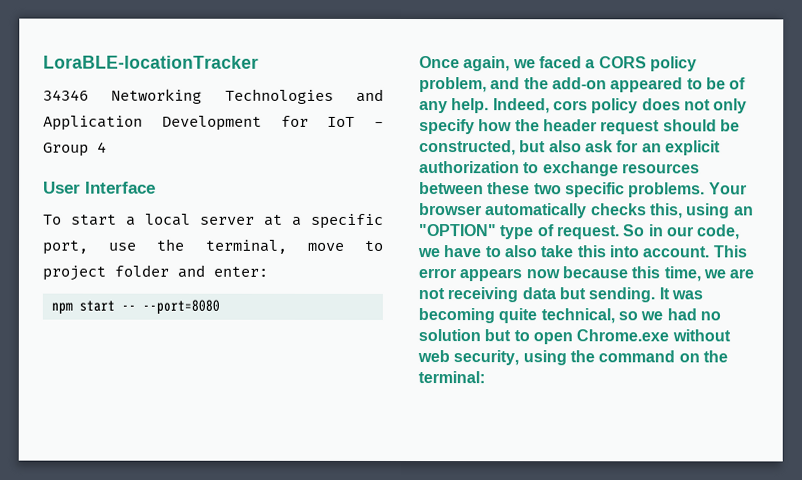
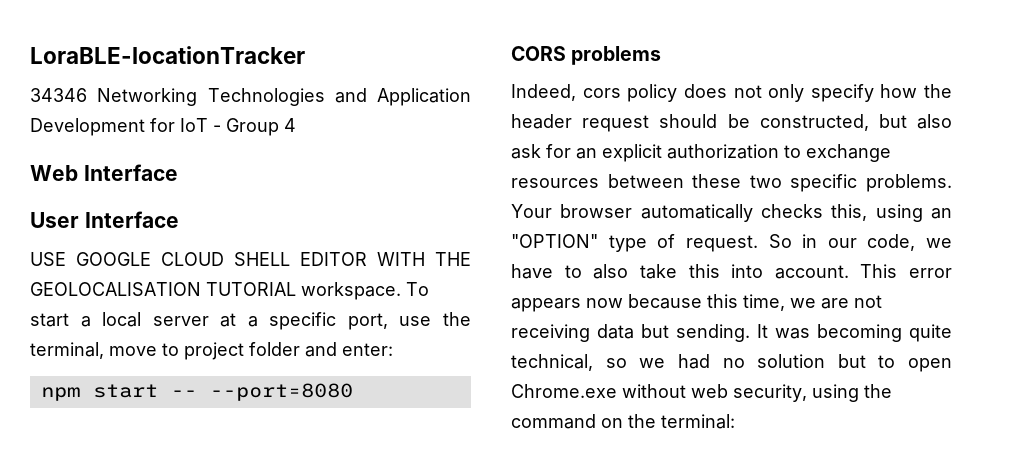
+ Web Interface
+ USE GOOGLE CLOUD SHELL EDITOR WITH THE GEOLOCALISATION TUTORIAL workspace.
- Once again, we faced a CORS policy problem, and the add-on appeared to be of any help. Indeed, cors policy does not only specify how the header request should be constructed, but also ask for an explicit authorization to exchange resources between these two specific problems.
+ CORS problems
+ Indeed, cors policy does not only specify how the header request should be constructed, but also ask for an explicit authorization to exchange resources between these two specific problems.

